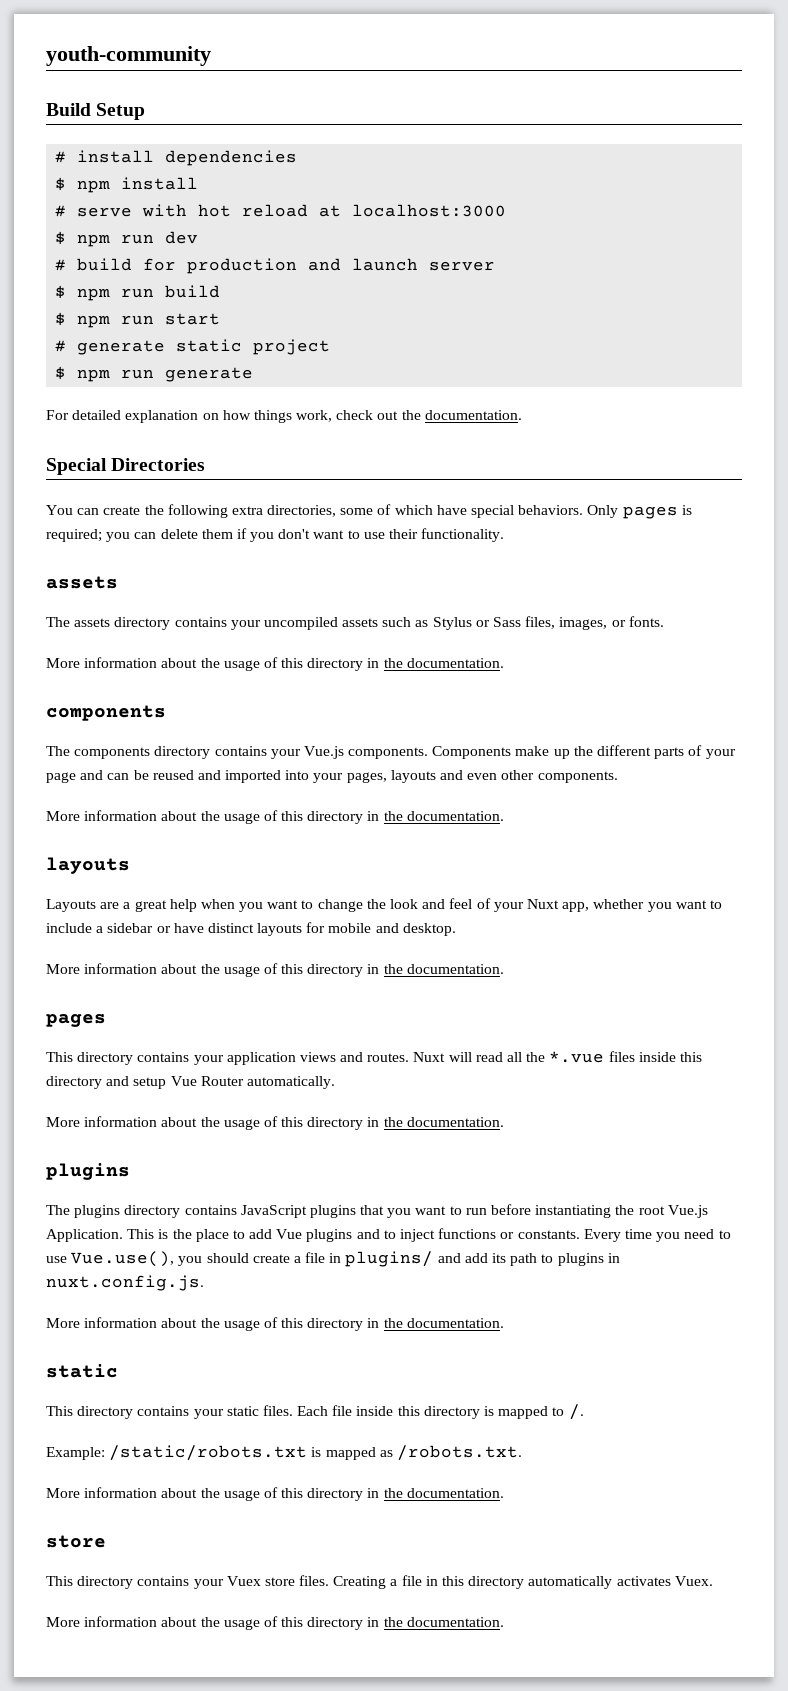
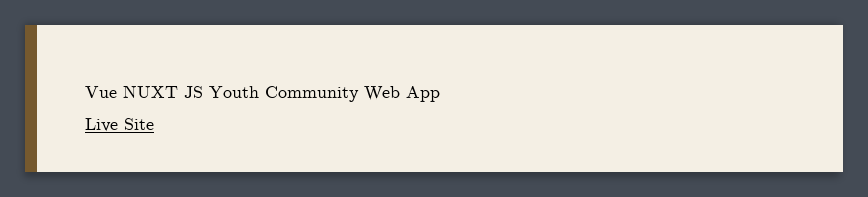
- youth-community
- Build Setup
- # install dependencies
- $ npm install
- # serve with hot reload at localhost:3000
- $ npm run dev
- # build for production and launch server
- $ npm run build
- $ npm run start
- # generate static project
- $ npm run generate
- For detailed explanation on how things work, check out the documentation.
- Special Directories
- You can create the following extra directories, some of which have special behaviors. Only pages is required; you can delete them if you don't want to use their functionality.
- assets
- The assets directory contains your uncompiled assets such as Stylus or Sass files, images, or fonts.
- More information about the usage of this directory in the documentation.
- components
- The components directory contains your Vue.js components. Components make up the different parts of your page and can be reused and imported into your pages, layouts and even other components.
- More information about the usage of this directory in the documentation.
- layouts
- Layouts are a great help when you want to change the look and feel of your Nuxt app, whether you want to include a sidebar or have distinct layouts for mobile and desktop.
- More information about the usage of this directory in the documentation.
- pages
- This directory contains your application views and routes. Nuxt will read all the *.vue files inside this directory and setup Vue Router automatically.
- More information about the usage of this directory in the documentation.
- plugins
- The plugins directory contains JavaScript plugins that you want to run before instantiating the root Vue.js Application. This is the place to add Vue plugins and to inject functions or constants. Every time you need to use Vue.use(), you should create a file in plugins/ and add its path to plugins in nuxt.config.js.
- More information about the usage of this directory in the documentation.
- static
- This directory contains your static files. Each file inside this directory is mapped to /.
- Example: /static/robots.txt is mapped as /robots.txt.
- More information about the usage of this directory in the documentation.
- store
- This directory contains your Vuex store files. Creating a file in this directory automatically activates Vuex.
- More information about the usage of this directory in the documentation.
+ Vue NUXT JS Youth Community Web App
+ Live Site

